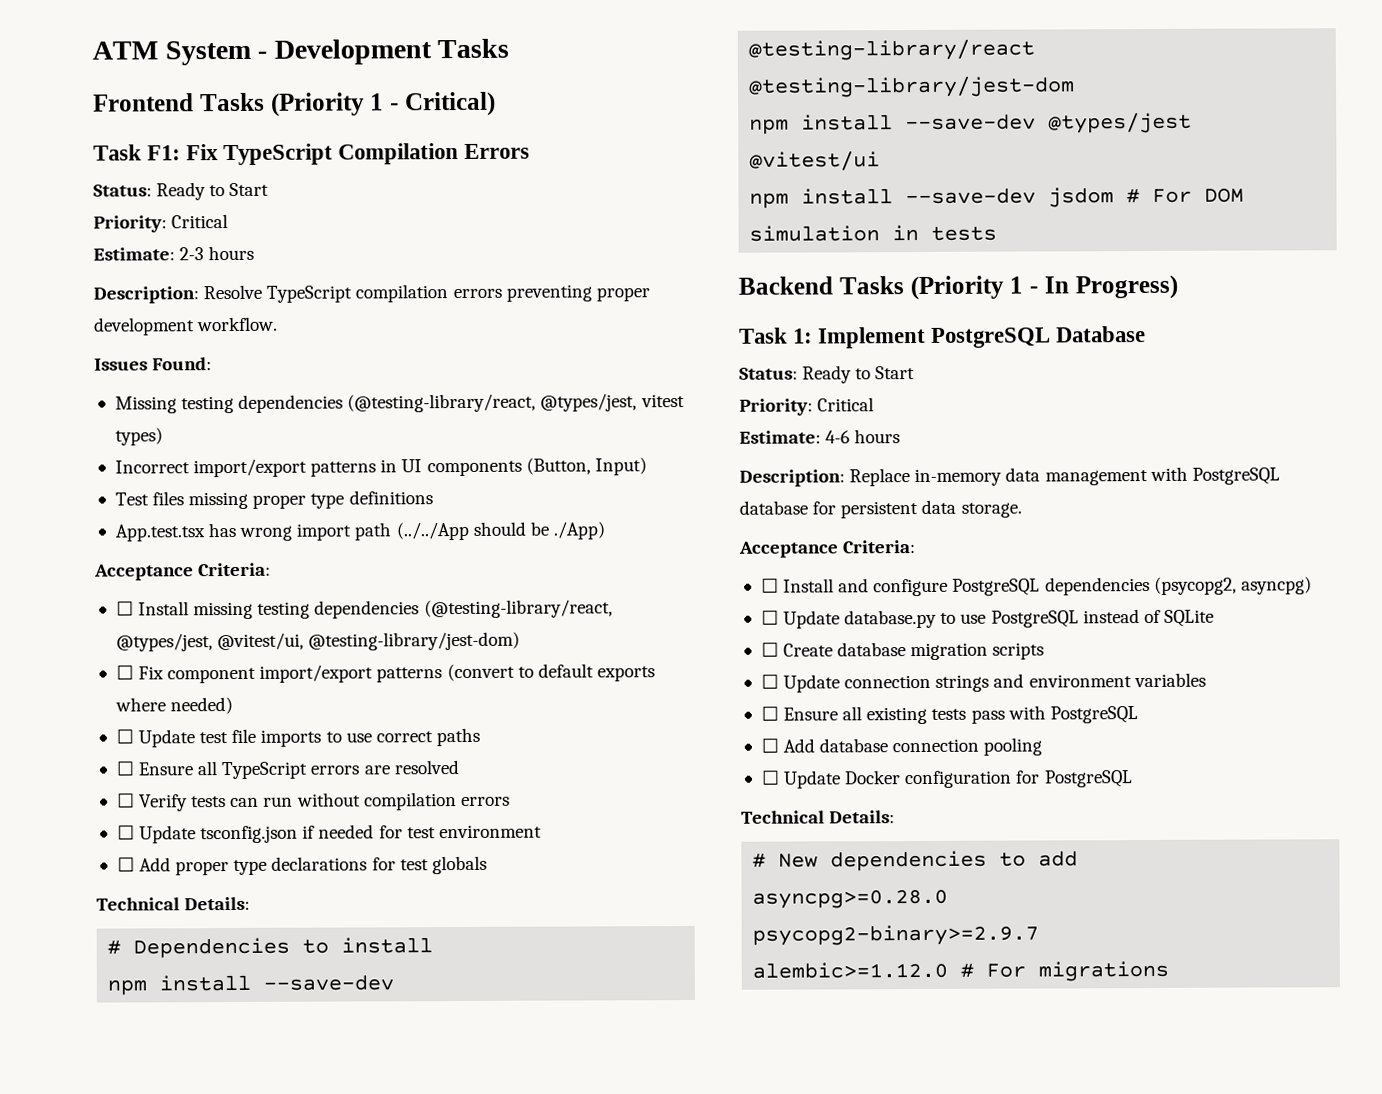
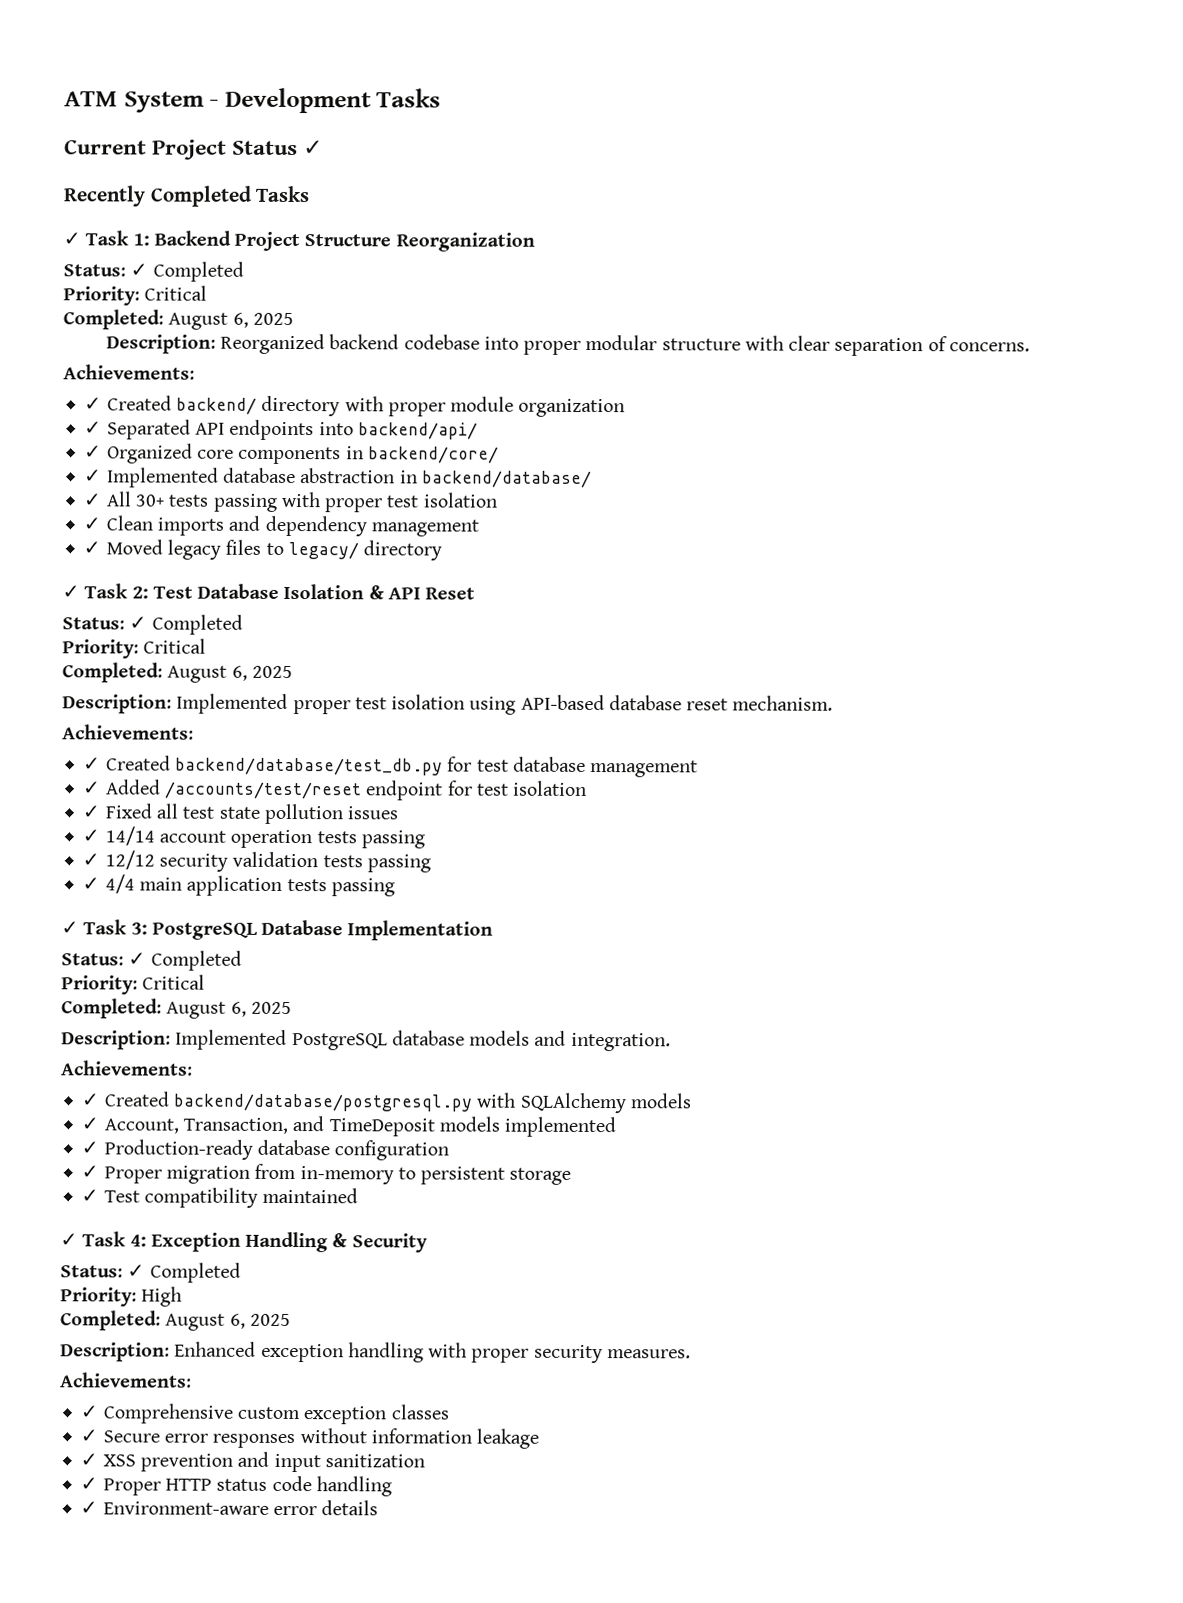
- Frontend Tasks (Priority 1 - Critical)
- Task F1: Fix TypeScript Compilation Errors
- Status: Ready to Start
+ Current Project Status ✓
+ Recently Completed Tasks
+ ✓ Task 1: Backend Project Structure Reorganization
+ Status: ✓ Completed
  Priority: Critical
- Estimate: 2-3 hours
- Description: Resolve TypeScript compilation errors preventing proper development workflow.
- Issues Found:
- Missing testing dependencies (@testing-library/react, @types/jest, vitest types)
- Incorrect import/export patterns in UI components (Button, Input)
- Test files missing proper type definitions
- App.test.tsx has wrong import path (../../App should be ./App)
- Acceptance Criteria:
- ☐ Install missing testing dependencies (@testing-library/react, @types/jest, @vitest/ui, @testing-library/jest-dom)
- ☐ Fix component import/export patterns (convert to default exports where needed)
- ☐ Update test file imports to use correct paths
- ☐ Ensure all TypeScript errors are resolved
- ☐ Verify tests can run without compilation errors
- ☐ Update tsconfig.json if needed for test environment
- ☐ Add proper type declarations for test globals
- Technical Details:
- # Dependencies to install
- npm install --save-dev @testing-library/react @testing-library/jest-dom
- npm install --save-dev @types/jest @vitest/ui
- npm install --save-dev jsdom # For DOM simulation in tests
- Backend Tasks (Priority 1 - In Progress)
- Task 1: Implement PostgreSQL Database
- Status: Ready to Start
+ Completed: August 6, 2025
+ Description: Reorganized backend codebase into proper modular structure with clear separation of concerns.
+ Achievements:
+ ✓ Created backend/ directory with proper module organization
+ ✓ Separated API endpoints into backend/api/
+ ✓ Organized core components in backend/core/
+ ✓ Implemented database abstraction in backend/database/
+ ✓ All 30+ tests passing with proper test isolation
+ ✓ Clean imports and dependency management
+ ✓ Moved legacy files to legacy/ directory
+ ✓ Task 2: Test Database Isolation & API Reset
+ Status: ✓ Completed
  Priority: Critical
- Estimate: 4-6 hours
- Description: Replace in-memory data management with PostgreSQL database for persistent data storage.
- Acceptance Criteria:
- ☐ Install and configure PostgreSQL dependencies (psycopg2, asyncpg)
- ☐ Update database.py to use PostgreSQL instead of SQLite
- ☐ Create database migration scripts
- ☐ Update connection strings and environment variables
- ☐ Ensure all existing tests pass with PostgreSQL
- ☐ Add database connection pooling
- ☐ Update Docker configuration for PostgreSQL
- Technical Details:
- # New dependencies to add
- asyncpg>=0.28.0
- psycopg2-binary>=2.9.7
- alembic>=1.12.0 # For migrations
+ Completed: August 6, 2025
+ Description: Implemented proper test isolation using API-based database reset mechanism.
+ Achievements:
+ ✓ Created backend/database/test_db.py for test database management
+ ✓ Added /accounts/test/reset endpoint for test isolation
+ ✓ Fixed all test state pollution issues
+ ✓ 14/14 account operation tests passing
+ ✓ 12/12 security validation tests passing
+ ✓ 4/4 main application tests passing
+ ✓ Task 3: PostgreSQL Database Implementation
+ Status: ✓ Completed
+ Priority: Critical
+ Completed: August 6, 2025
+ Description: Implemented PostgreSQL database models and integration.
+ Achievements:
+ ✓ Created backend/database/postgresql.py with SQLAlchemy models
+ ✓ Account, Transaction, and TimeDeposit models implemented
+ ✓ Production-ready database configuration
+ ✓ Proper migration from in-memory to persistent storage
+ ✓ Test compatibility maintained
+ ✓ Task 4: Exception Handling & Security
+ Status: ✓ Completed
+ Priority: High
+ Completed: August 6, 2025
+ Description: Enhanced exception handling with proper security measures.
+ Achievements:
+ ✓ Comprehensive custom exception classes
+ ✓ Secure error responses without information leakage
+ ✓ XSS prevention and input sanitization
+ ✓ Proper HTTP status code handling
+ ✓ Environment-aware error details

